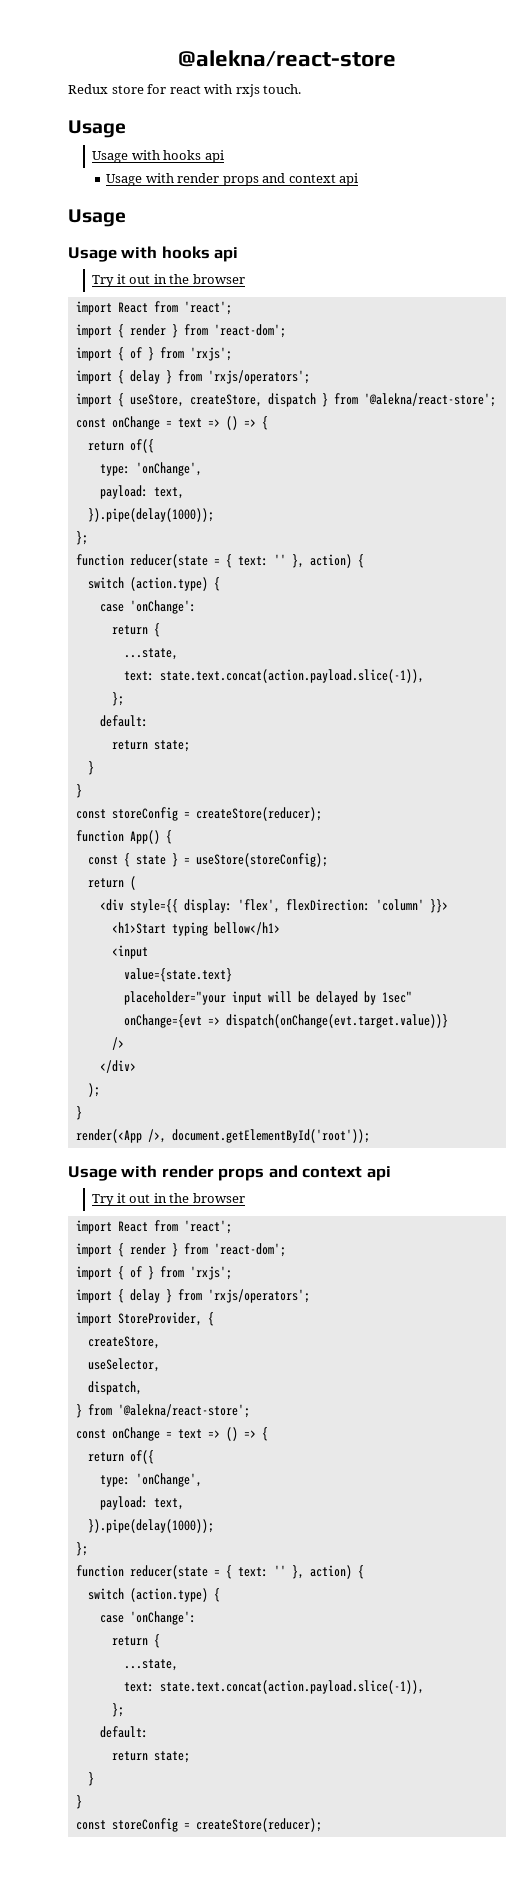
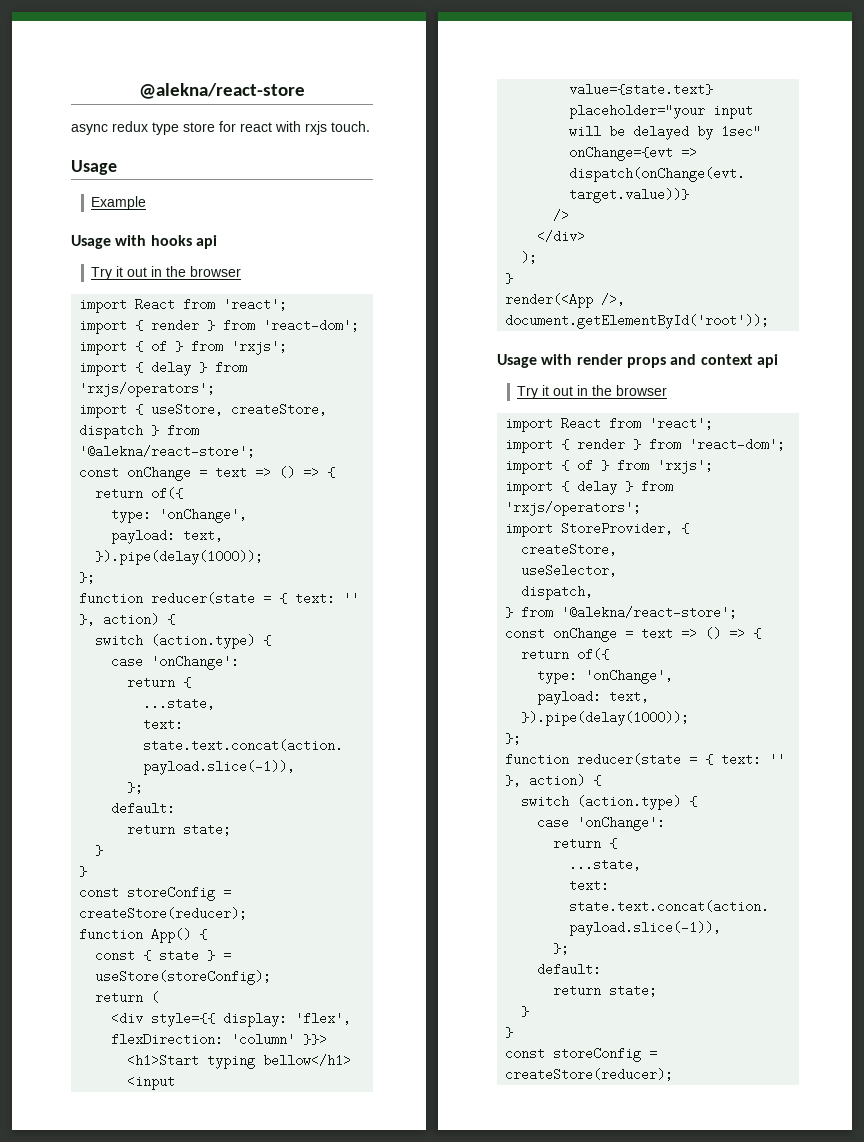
- Redux store for react with rxjs touch.
+ async redux type store for react with rxjs touch.
  Usage
- Usage with hooks api
- Usage with render props and context api
- Usage
+ Example

